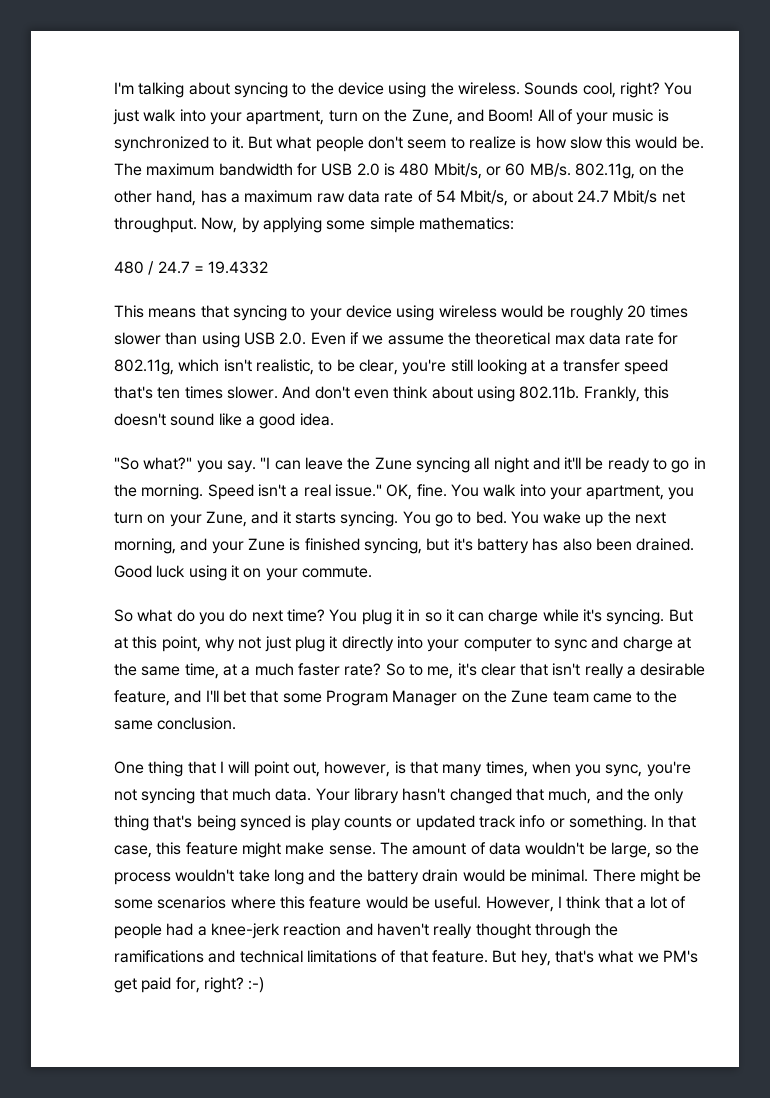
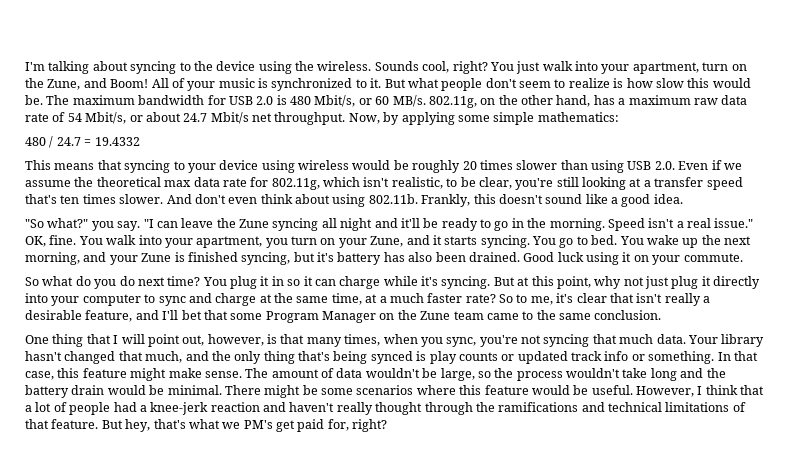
- But hey, that's what we PM's get paid for, right? :-)
+ But hey, that's what we PM's get paid for, right?

